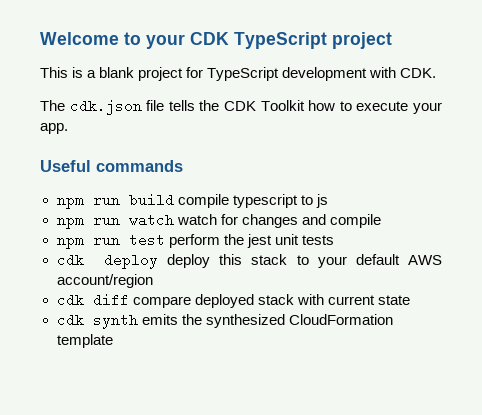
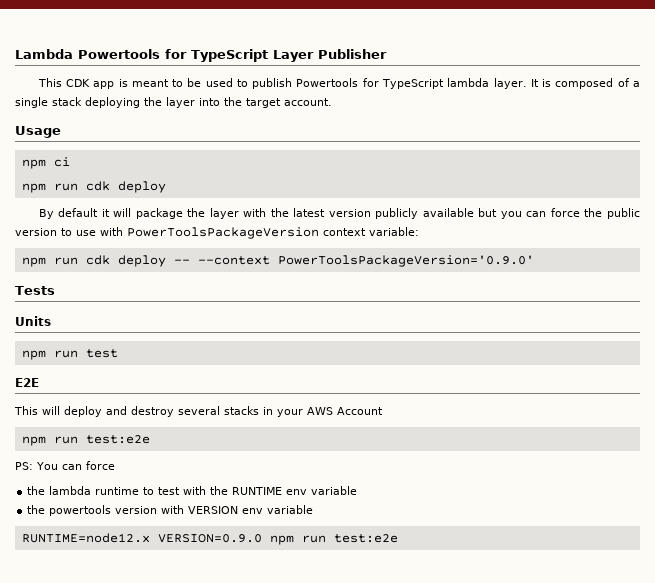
- Welcome to your CDK TypeScript project
- This is a blank project for TypeScript development with CDK.
- The cdk.json file tells the CDK Toolkit how to execute your app.
- Useful commands
- npm run build compile typescript to js
- npm run watch watch for changes and compile
- npm run test perform the jest unit tests
- cdk deploy deploy this stack to your default AWS account/region
- cdk diff compare deployed stack with current state
- cdk synth emits the synthesized CloudFormation template
+ Lambda Powertools for TypeScript Layer Publisher
+ This CDK app is meant to be used to publish Powertools for TypeScript lambda layer. It is composed of a single stack deploying the layer into the target account.
+ Usage
+ npm ci
+ npm run cdk deploy
+ By default it will package the layer with the latest version publicly available but you can force the public version to use with PowerToolsPackageVersion context variable:
+ npm run cdk deploy -- --context PowerToolsPackageVersion='0.9.0'
+ Tests
+ Units
+ npm run test
+ E2E
+ This will deploy and destroy several stacks in your AWS Account
+ npm run test:e2e
+ PS: You can force
+ the lambda runtime to test with the RUNTIME env variable
+ the powertools version with VERSION env variable
+ RUNTIME=node12.x VERSION=0.9.0 npm run test:e2e

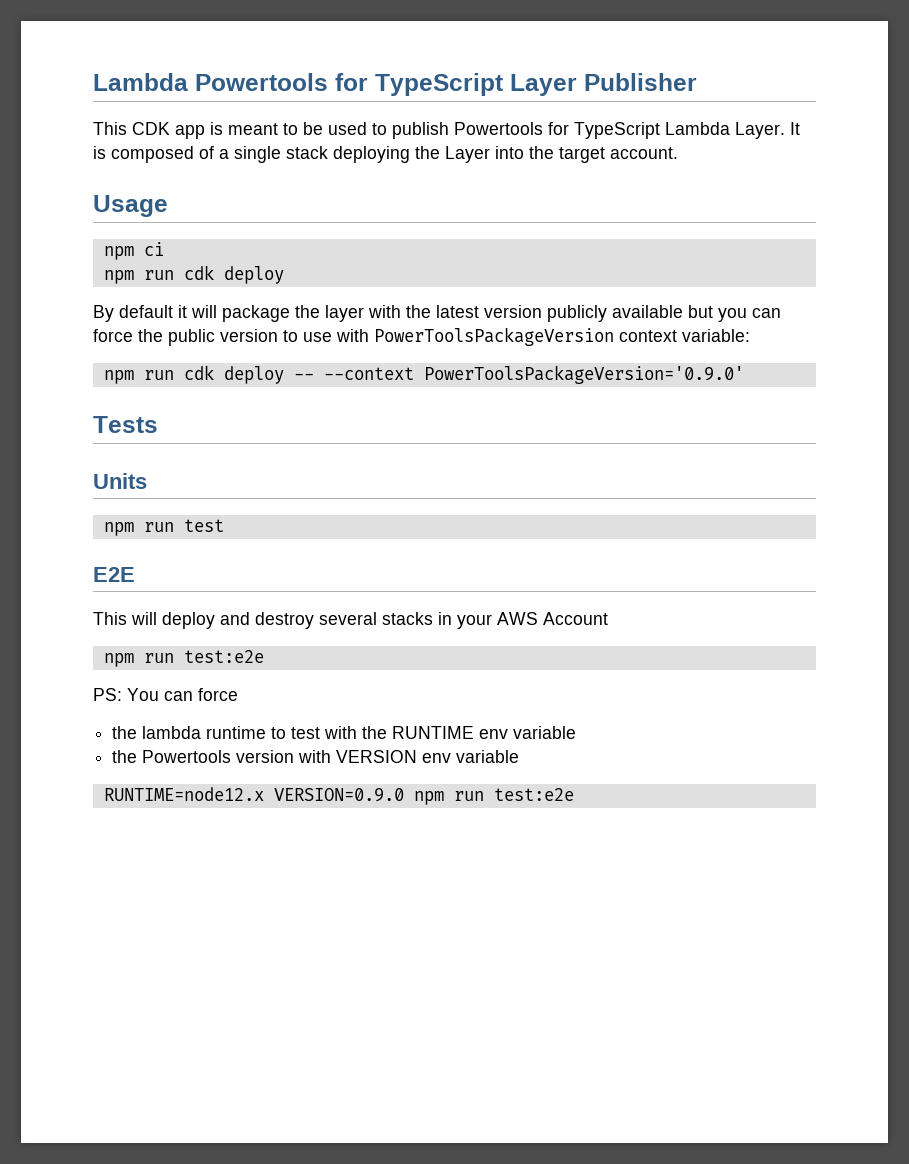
- This CDK app is meant to be used to publish Powertools for TypeScript lambda layer.
+ This CDK app is meant to be used to publish Powertools for TypeScript Lambda Layer.
- It is composed of a single stack deploying the layer into the target account.
+ It is composed of a single stack deploying the Layer into the target account.
- the powertools version with VERSION env variable
+ the Powertools version with VERSION env variable

